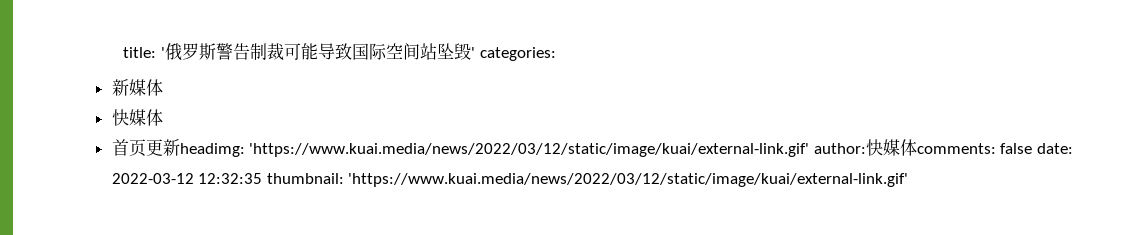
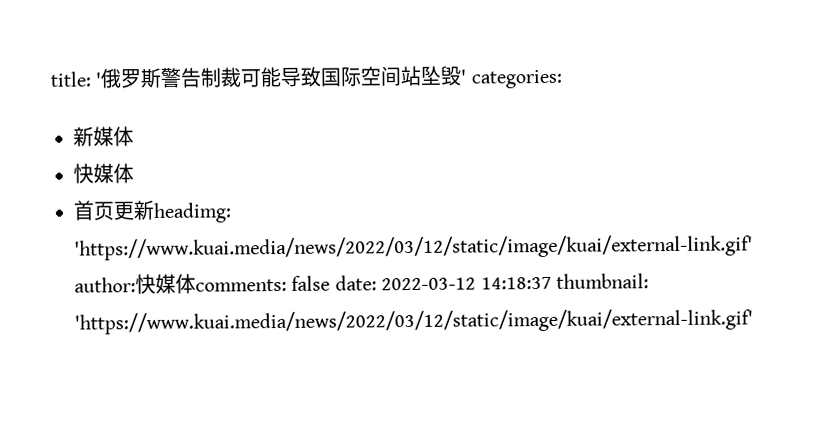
- 首页更新headimg: 'https://www.kuai.media/news/2022/03/12/static/image/kuai/external-link.gif' author:快媒体comments: false date: 2022-03-12 12:32:35 thumbnail: 'https://www.kuai.media/news/2022/03/12/static/image/kuai/external-link.gif'
+ 首页更新headimg: 'https://www.kuai.media/news/2022/03/12/static/image/kuai/external-link.gif' author:快媒体comments: false date: 2022-03-12 14:18:37 thumbnail: 'https://www.kuai.media/news/2022/03/12/static/image/kuai/external-link.gif'

